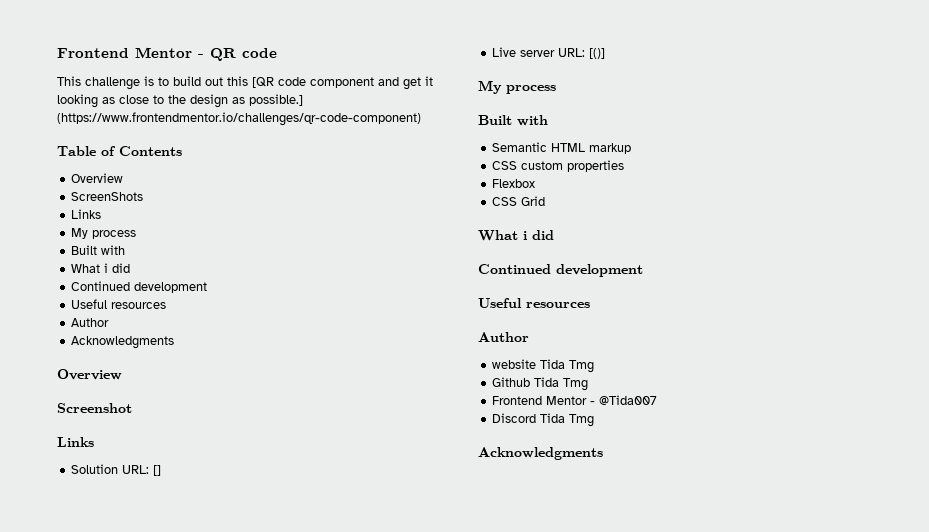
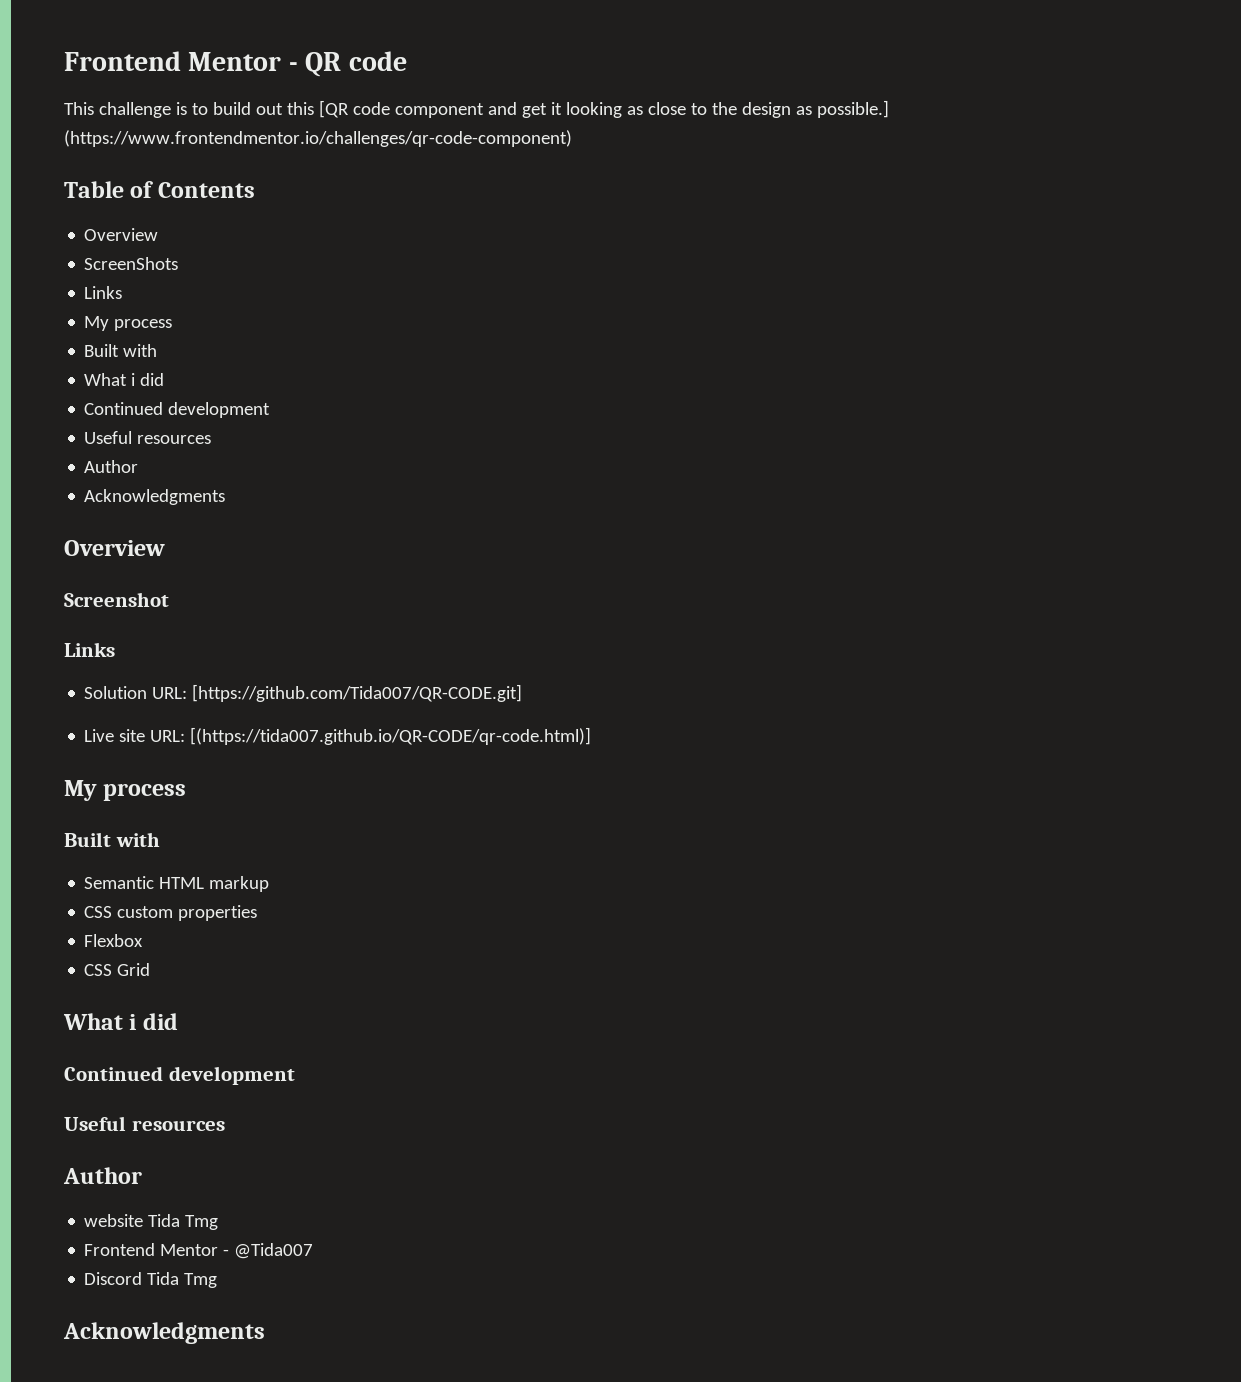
- Solution URL: []
+ Solution URL: [https://github.com/Tida007/QR-CODE.git]
- Live server URL: [()]
+ Live site URL: [(https://tida007.github.io/QR-CODE/qr-code.html)]
- Github Tida Tmg

